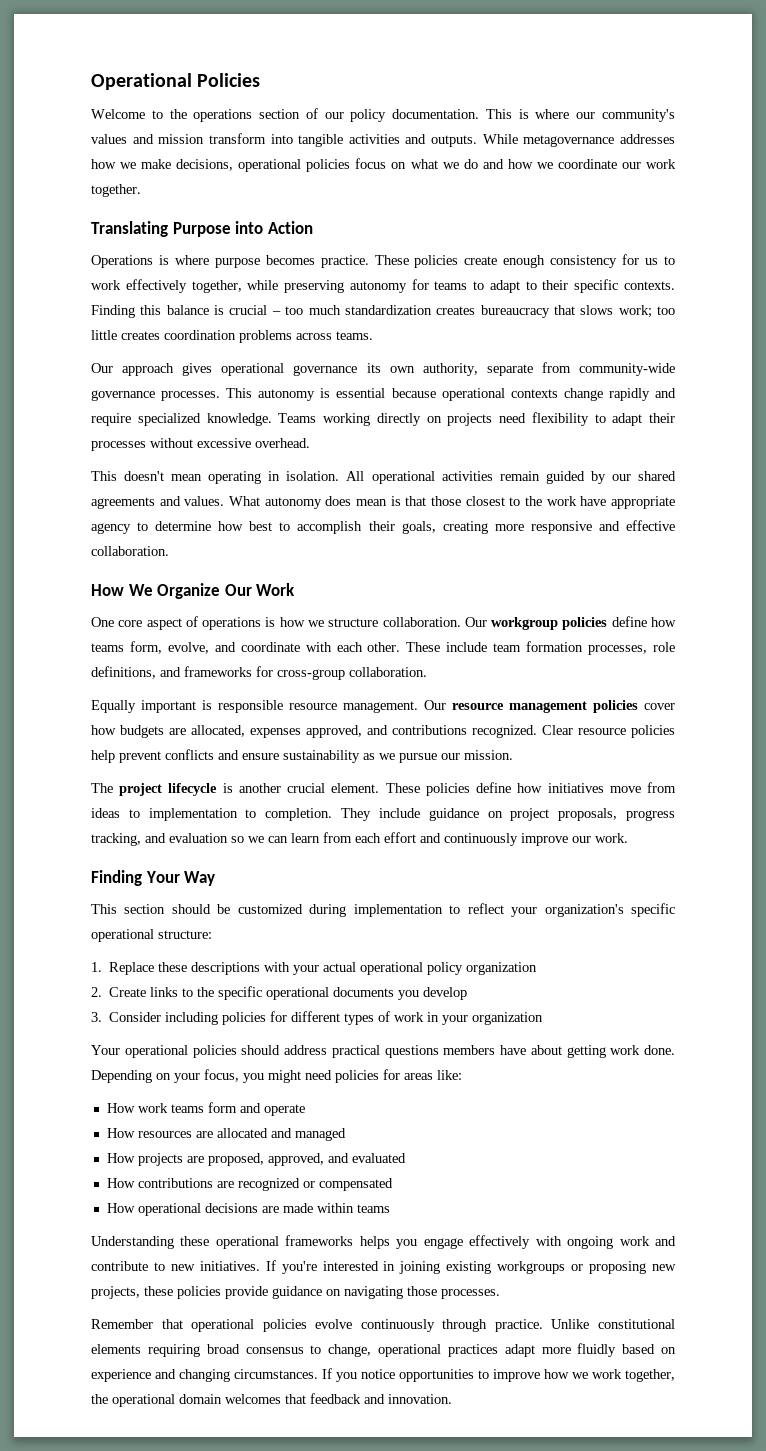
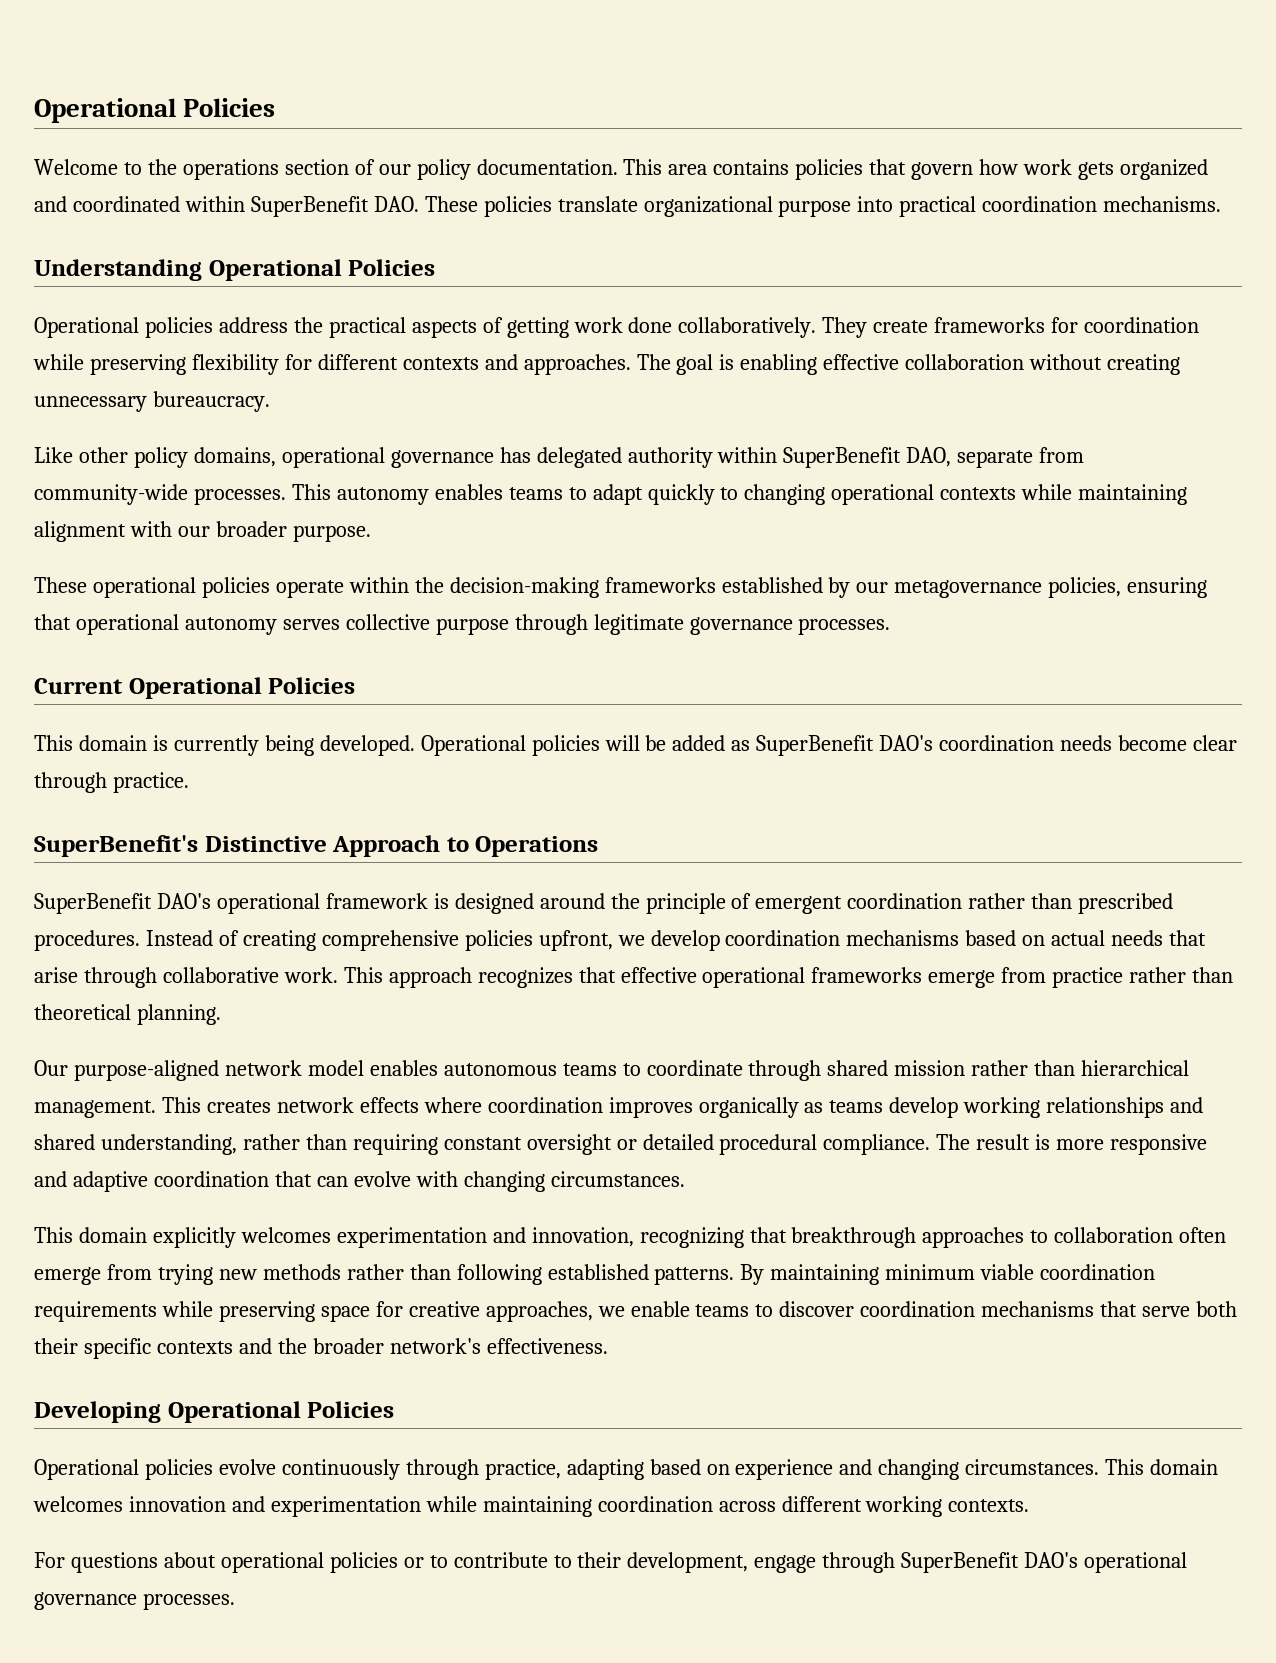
- This is where our community's values and mission transform into tangible activities and outputs. While metagovernance addresses how we make decisions, operational policies focus on what we do and how we coordinate our work together.
- Translating Purpose into Action
- Operations is where purpose becomes practice. These policies create enough consistency for us to work effectively together, while preserving autonomy for teams to adapt to their specific contexts. Finding this balance is crucial – too much standardization creates bureaucracy that slows work; too little creates coordination problems across teams.
- Our approach gives operational governance its own authority, separate from community-wide governance processes. This autonomy is essential because operational contexts change rapidly and require specialized knowledge. Teams working directly on projects need flexibility to adapt their processes without excessive overhead.
- This doesn't mean operating in isolation. All operational activities remain guided by our shared agreements and values. What autonomy does mean is that those closest to the work have appropriate agency to determine how best to accomplish their goals, creating more responsive and effective collaboration.
- How We Organize Our Work
- One core aspect of operations is how we structure collaboration. Our workgroup policies define how teams form, evolve, and coordinate with each other. These include team formation processes, role definitions, and frameworks for cross-group collaboration.
- Equally important is responsible resource management. Our resource management policies cover how budgets are allocated, expenses approved, and contributions recognized. Clear resource policies help prevent conflicts and ensure sustainability as we pursue our mission.
- The project lifecycle is another crucial element. These policies define how initiatives move from ideas to implementation to completion. They include guidance on project proposals, progress tracking, and evaluation so we can learn from each effort and continuously improve our work.
- Finding Your Way
- This section should be customized during implementation to reflect your organization's specific operational structure:
- 1. Replace these descriptions with your actual operational policy organization
- 2. Create links to the specific operational documents you develop
- 3. Consider including policies for different types of work in your organization
- Your operational policies should address practical questions members have about getting work done. Depending on your focus, you might need policies for areas like:
- How work teams form and operate
- How resources are allocated and managed
- How projects are proposed, approved, and evaluated
- How contributions are recognized or compensated
- How operational decisions are made within teams
- Understanding these operational frameworks helps you engage effectively with ongoing work and contribute to new initiatives. If you're interested in joining existing workgroups or proposing new projects, these policies provide guidance on navigating those processes.
- Remember that operational policies evolve continuously through practice. Unlike constitutional elements requiring broad consensus to change, operational practices adapt more fluidly based on experience and changing circumstances.
+ This area contains policies that govern how work gets organized and coordinated within SuperBenefit DAO. These policies translate organizational purpose into practical coordination mechanisms.
+ Understanding Operational Policies
+ Operational policies address the practical aspects of getting work done collaboratively. They create frameworks for coordination while preserving flexibility for different contexts and approaches. The goal is enabling effective collaboration without creating unnecessary bureaucracy.
+ Like other policy domains, operational governance has delegated authority within SuperBenefit DAO, separate from community-wide processes. This autonomy enables teams to adapt quickly to changing operational contexts while maintaining alignment with our broader purpose.
+ These operational policies operate within the decision-making frameworks established by our metagovernance policies, ensuring that operational autonomy serves collective purpose through legitimate governance processes.
+ Current Operational Policies
+ This domain is currently being developed. Operational policies will be added as SuperBenefit DAO's coordination needs become clear through practice.
+ SuperBenefit's Distinctive Approach to Operations
+ SuperBenefit DAO's operational framework is designed around the principle of emergent coordination rather than prescribed procedures. Instead of creating comprehensive policies upfront, we develop coordination mechanisms based on actual needs that arise through collaborative work. This approach recognizes that effective operational frameworks emerge from practice rather than theoretical planning.
+ Our purpose-aligned network model enables autonomous teams to coordinate through shared mission rather than hierarchical management. This creates network effects where coordination improves organically as teams develop working relationships and shared understanding, rather than requiring constant oversight or detailed procedural compliance. The result is more responsive and adaptive coordination that can evolve with changing circumstances.
+ This domain explicitly welcomes experimentation and innovation, recognizing that breakthrough approaches to collaboration often emerge from trying new methods rather than following established patterns. By maintaining minimum viable coordination requirements while preserving space for creative approaches, we enable teams to discover coordination mechanisms that serve both their specific contexts and the broader network's effectiveness.
+ Developing Operational Policies
+ Operational policies evolve continuously through practice, adapting based on experience and changing circumstances.
- If you notice opportunities to improve how we work together, the operational domain welcomes that feedback and innovation.
+ This domain welcomes innovation and experimentation while maintaining coordination across different working contexts.
+ For questions about operational policies or to contribute to their development, engage through SuperBenefit DAO's operational governance processes.

